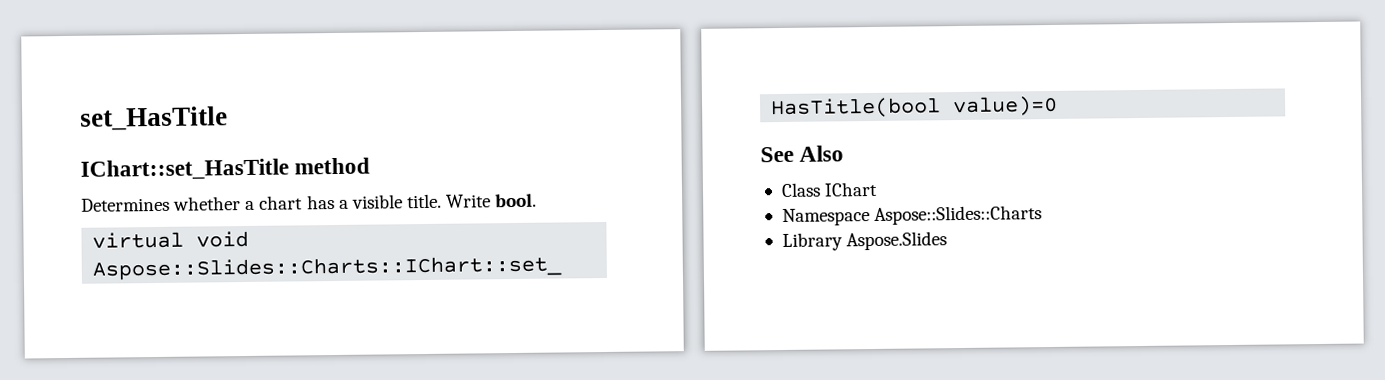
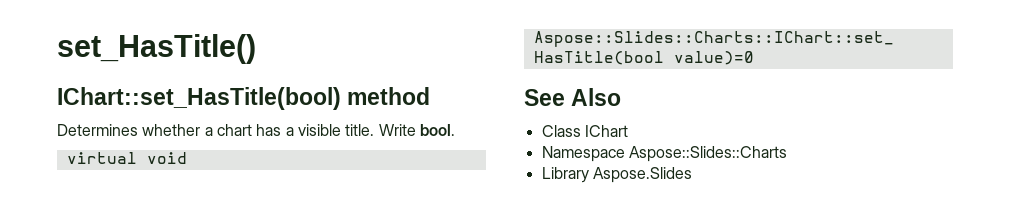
- set_HasTitle
- IChart::set_HasTitle method
+ set_HasTitle()
+ IChart::set_HasTitle(bool) method

